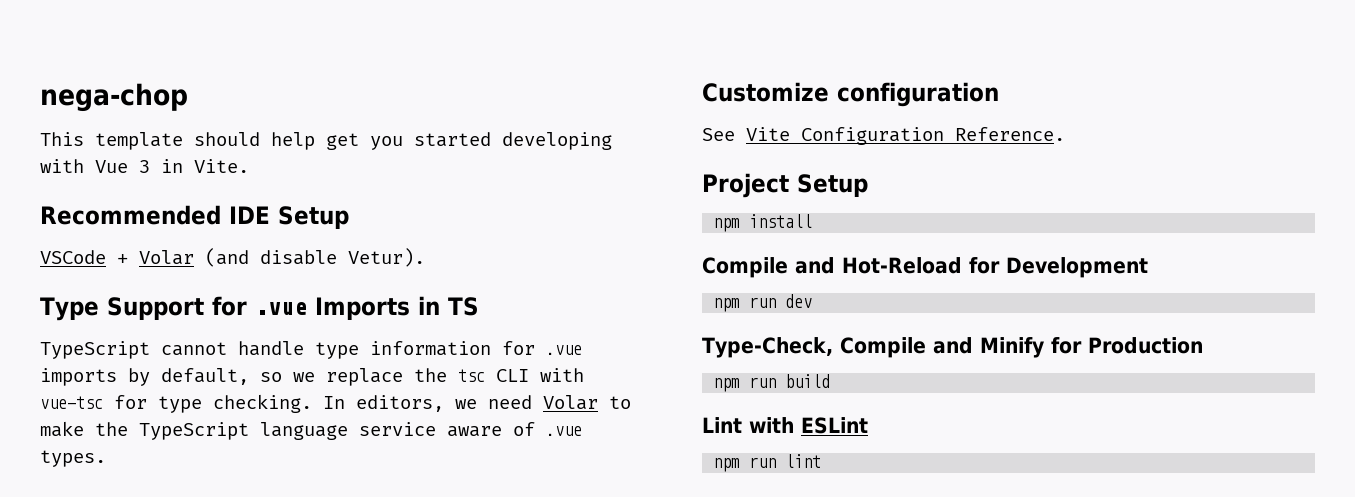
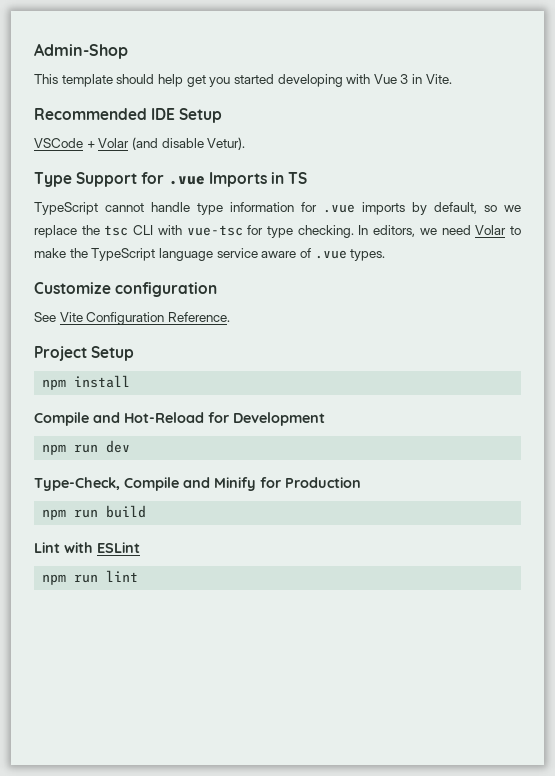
- nega-chop
+ Admin-Shop

